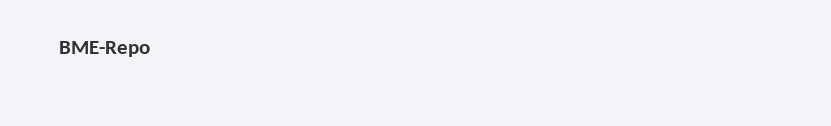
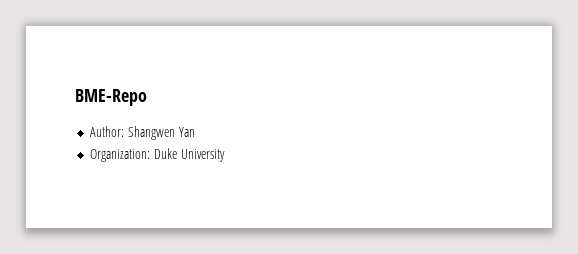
+ Author: Shangwen Yan
+ Organization: Duke University

